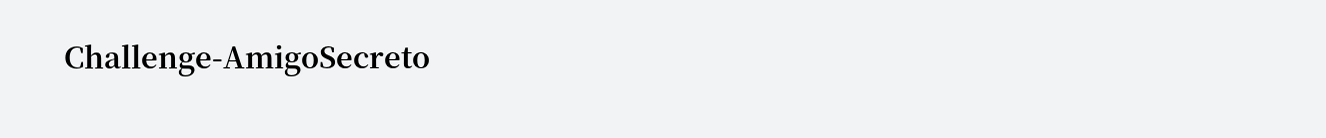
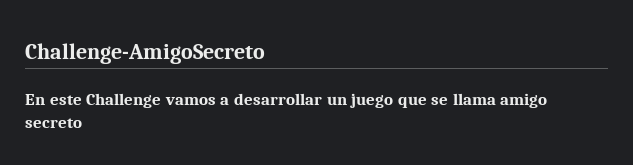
+ En este Challenge vamos a desarrollar un juego que se llama amigo secreto

